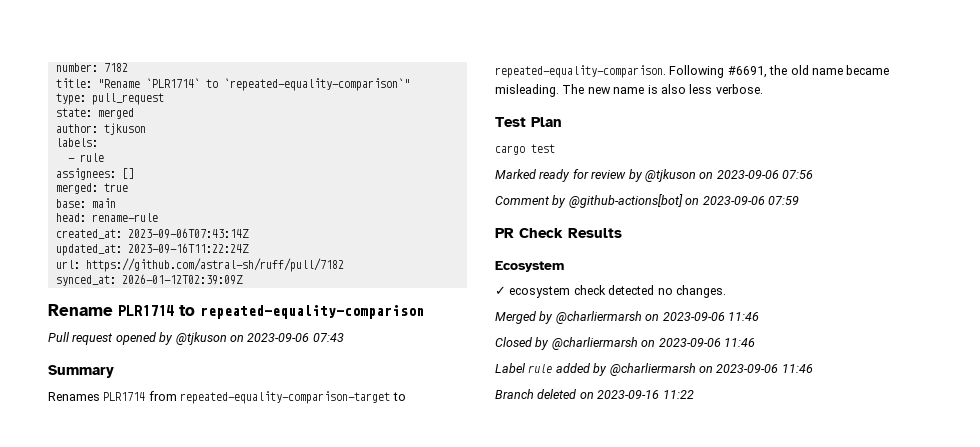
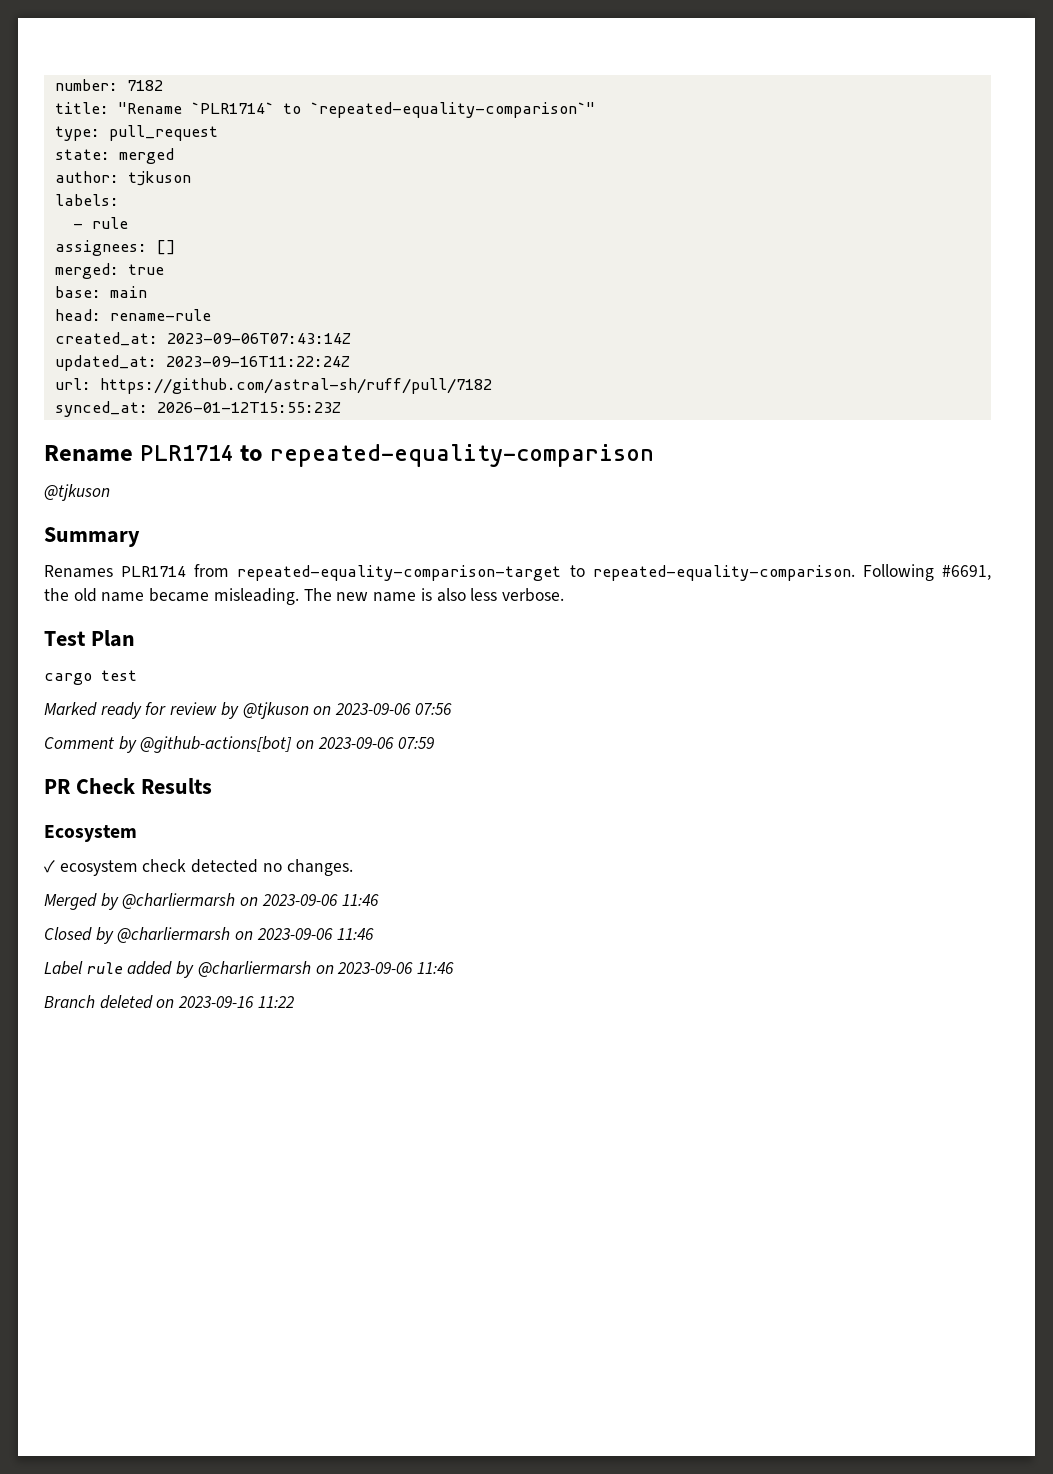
- synced_at: 2026-01-12T02:39:09Z
+ synced_at: 2026-01-12T15:55:23Z
  Rename PLR1714 to repeated-equality-comparison
- Pull request opened by @tjkuson on 2023-09-06 07:43
+ @tjkuson

